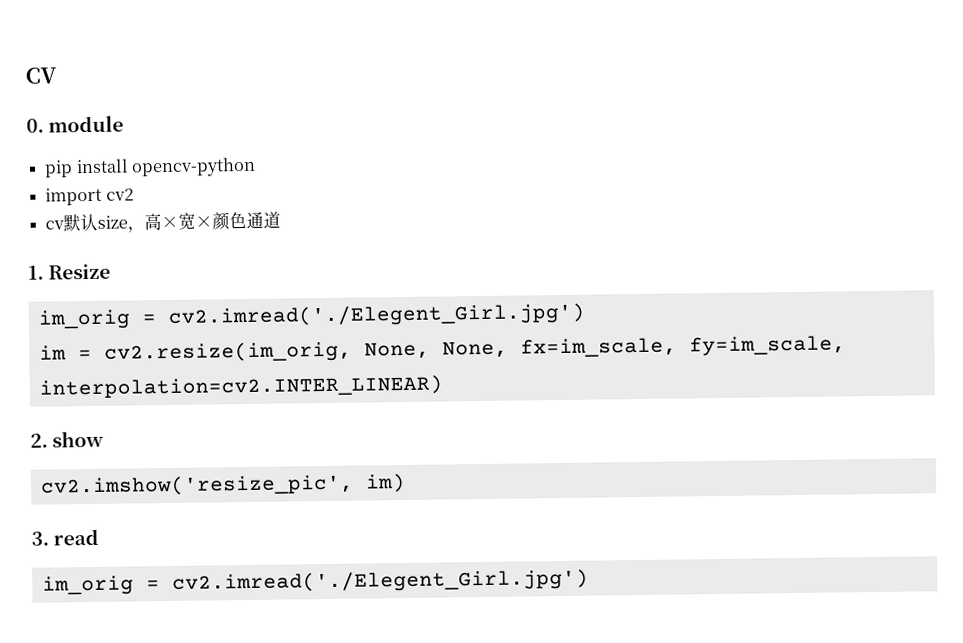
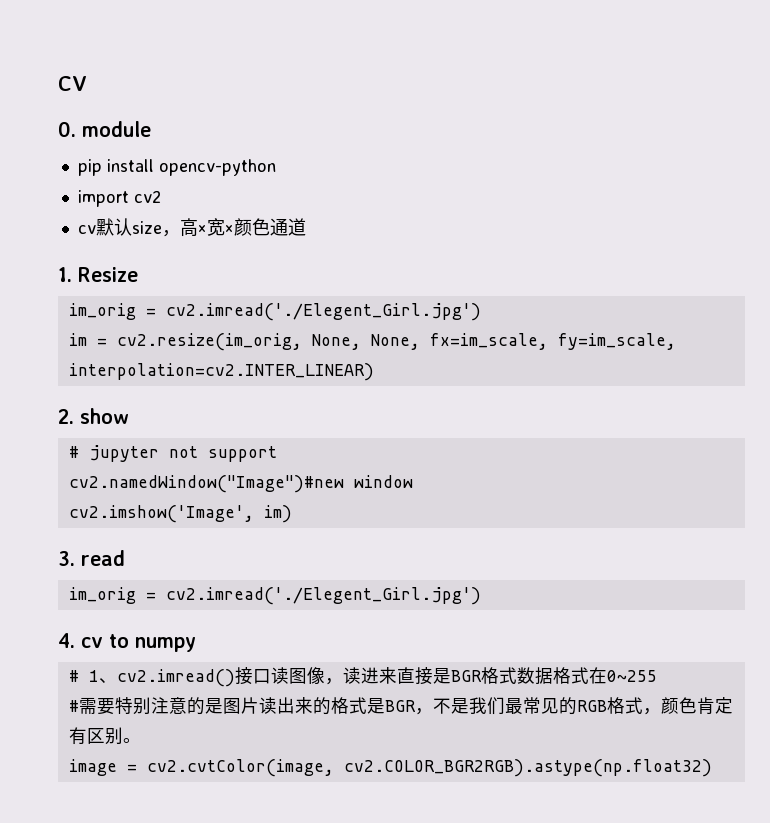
- cv2.imshow('resize_pic', im)
+ # jupyter not support
+ cv2.namedWindow("Image")#new window
+ cv2.imshow('Image', im)
+ 4. cv to numpy
+ # 1、cv2.imread()接口读图像，读进来直接是BGR格式数据格式在0~255
+ #需要特别注意的是图片读出来的格式是BGR，不是我们最常见的RGB格式，颜色肯定有区别。
+ image = cv2.cvtColor(image, cv2.COLOR_BGR2RGB).astype(np.float32)

